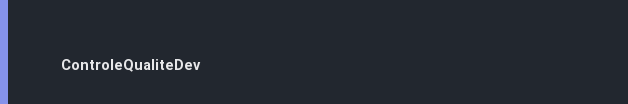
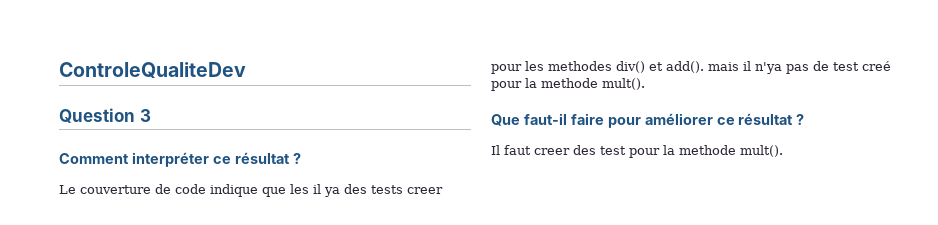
+ Question 3
+ Comment interpréter ce résultat ?
+ Le couverture de code indique que les il ya des tests creer pour les methodes div() et add(). mais il n'ya pas de test creé pour la methode mult().
+ Que faut-il faire pour améliorer ce résultat ?
+ Il faut creer des test pour la methode mult().

